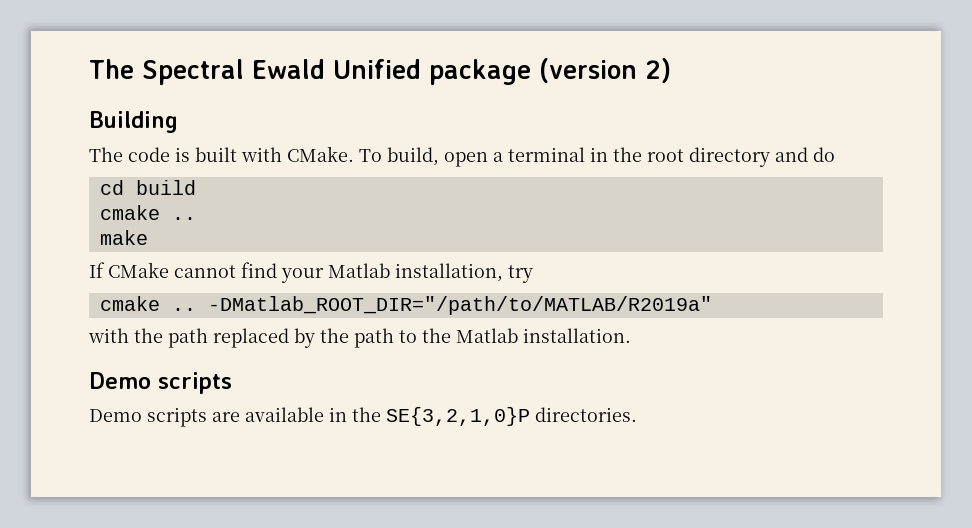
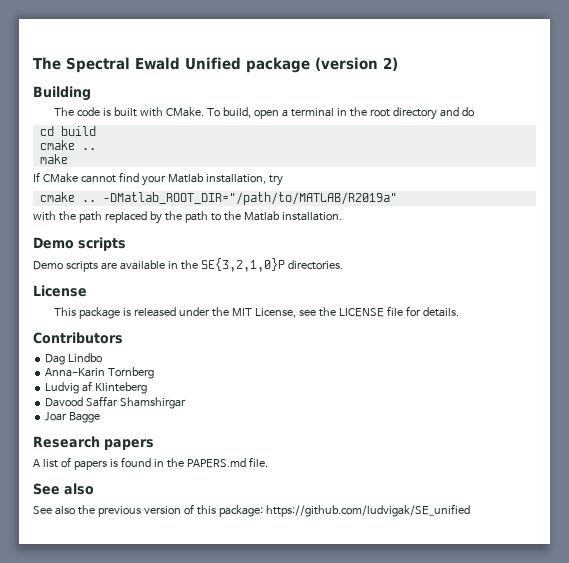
+ License
+ This package is released under the MIT License, see the LICENSE file for details.
+ Contributors
+ Dag Lindbo
+ Anna-Karin Tornberg
+ Ludvig af Klinteberg
+ Davood Saffar Shamshirgar
+ Joar Bagge
+ Research papers
+ A list of papers is found in the PAPERS.md file.
+ See also
+ See also the previous version of this package: https://github.com/ludvigak/SE_unified

